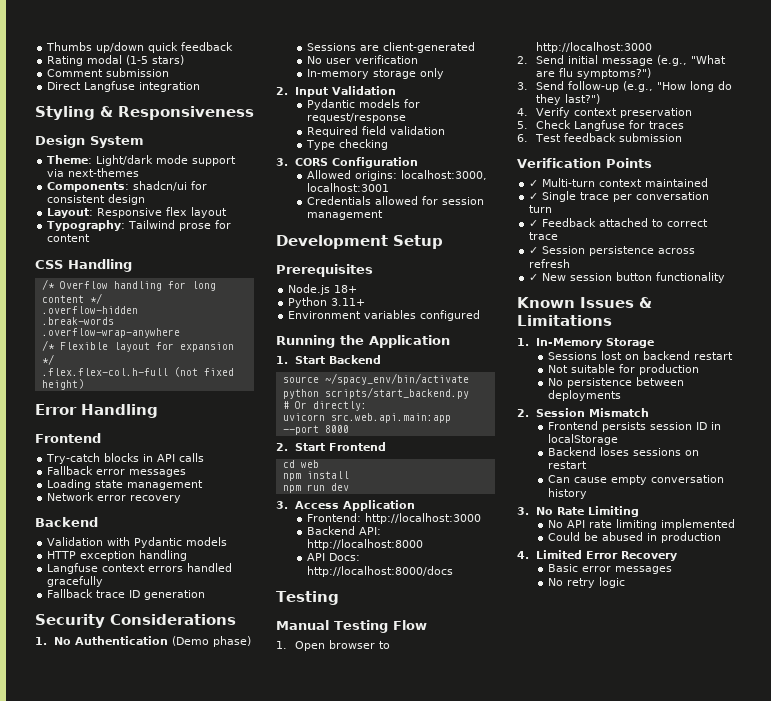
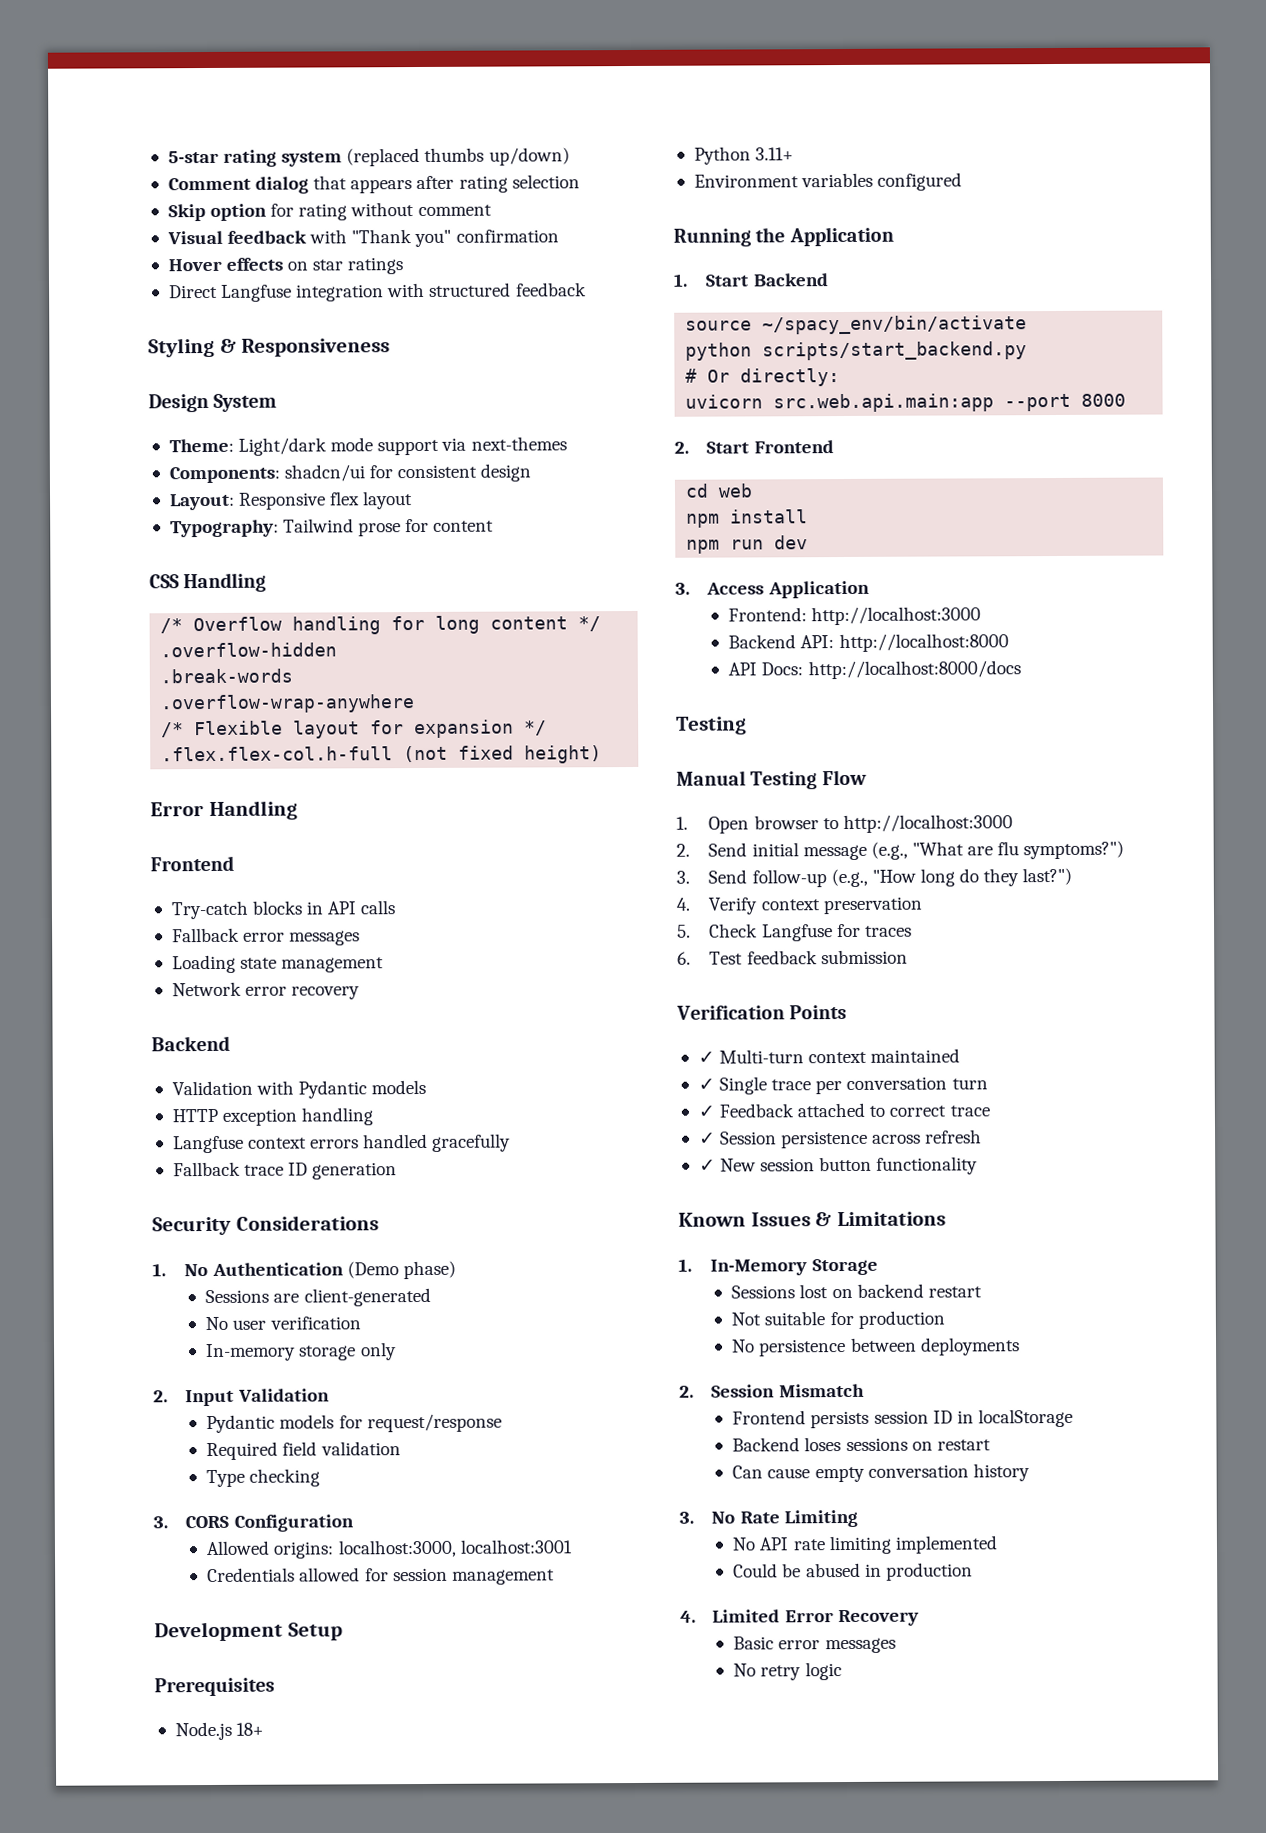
- Thumbs up/down quick feedback
- Rating modal (1-5 stars)
- Comment submission
+ 5-star rating system (replaced thumbs up/down)
+ Comment dialog that appears after rating selection
+ Skip option for rating without comment
+ Visual feedback with "Thank you" confirmation
+ Hover effects on star ratings
- Direct Langfuse integration
+ Direct Langfuse integration with structured feedback

